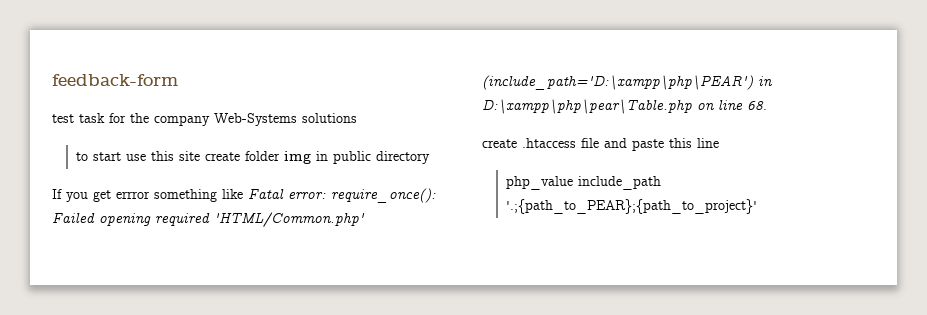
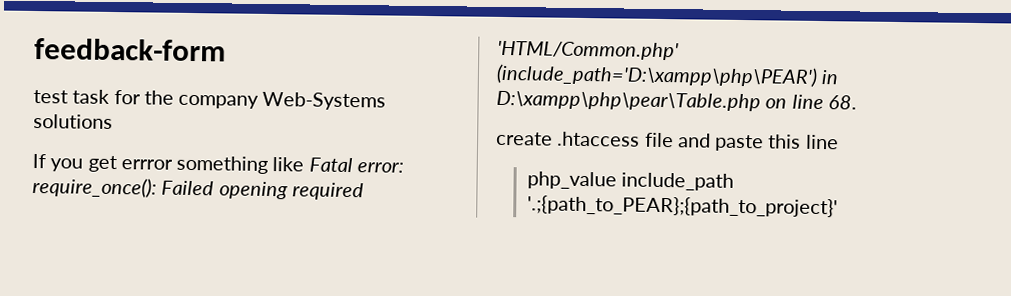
- to start use this site create folder img in public directory

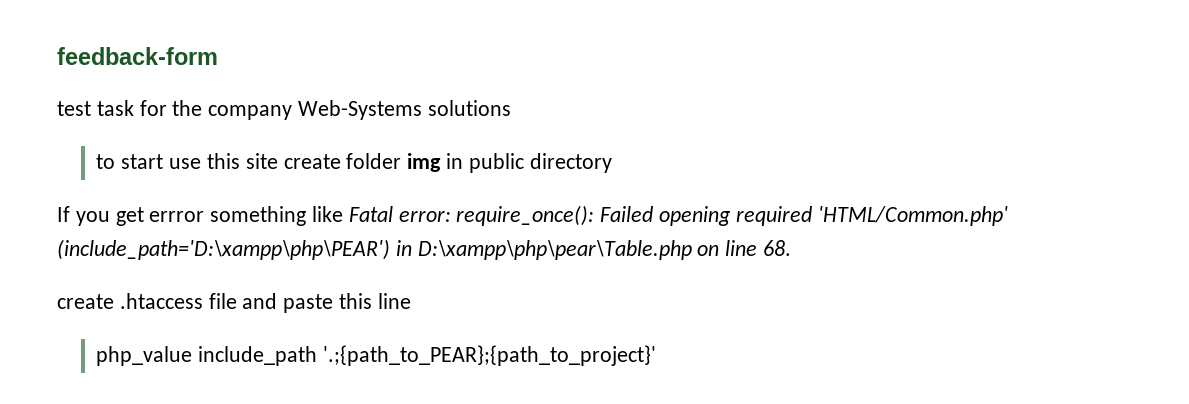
+ to start use this site create folder img in public directory

